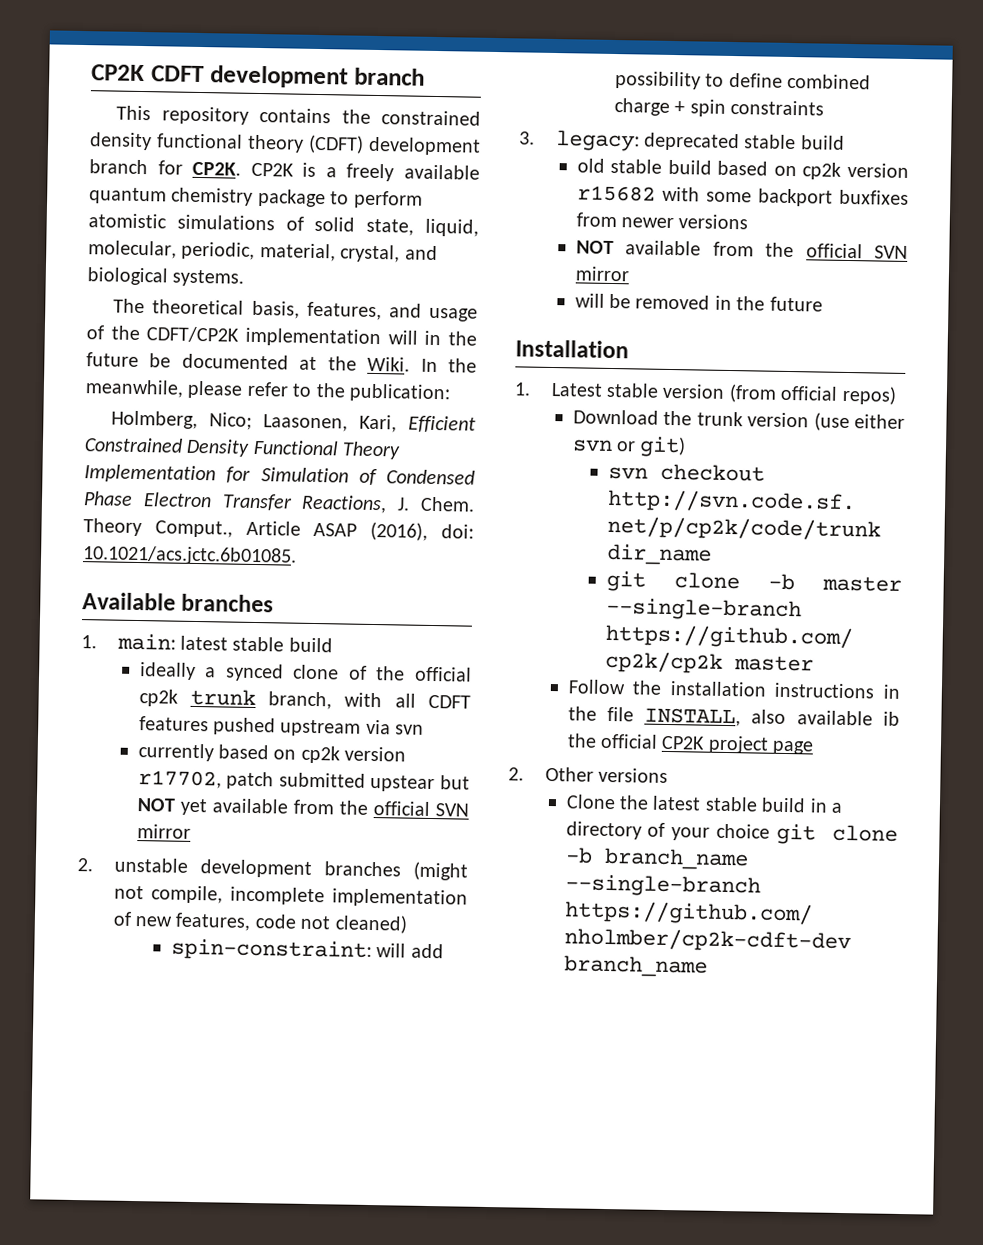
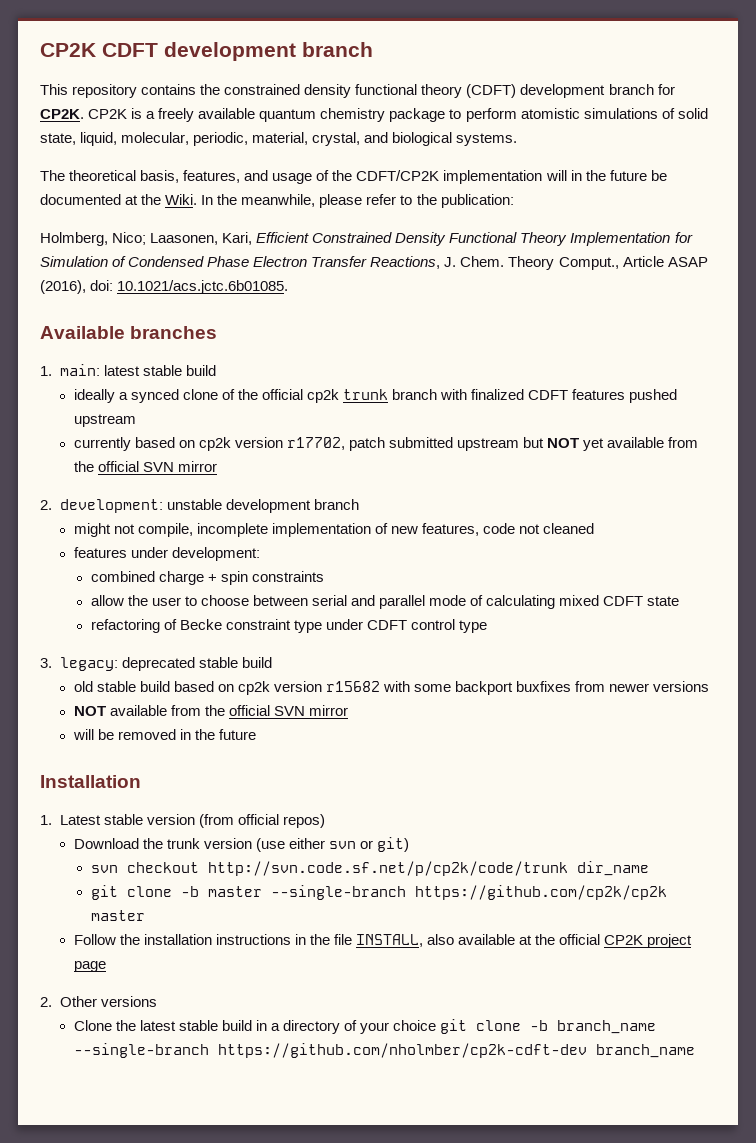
- ideally a synced clone of the official cp2k trunk branch, with all CDFT features pushed upstream via svn
+ ideally a synced clone of the official cp2k trunk branch with finalized CDFT features pushed upstream
- currently based on cp2k version r17702, patch submitted upstear but NOT yet available from the official SVN mirror
+ currently based on cp2k version r17702, patch submitted upstream but NOT yet available from the official SVN mirror
- 2. unstable development branches (might not compile, incomplete implementation of new features, code not cleaned)
- spin-constraint: will add possibility to define combined charge + spin constraints
+ 2. development: unstable development branch
+ might not compile, incomplete implementation of new features, code not cleaned
+ features under development:
+ combined charge + spin constraints
+ allow the user to choose between serial and parallel mode of calculating mixed CDFT state
+ refactoring of Becke constraint type under CDFT control type
- Follow the installation instructions in the file INSTALL, also available ib the official CP2K project page
+ Follow the installation instructions in the file INSTALL, also available at the official CP2K project page

